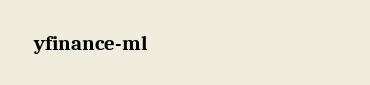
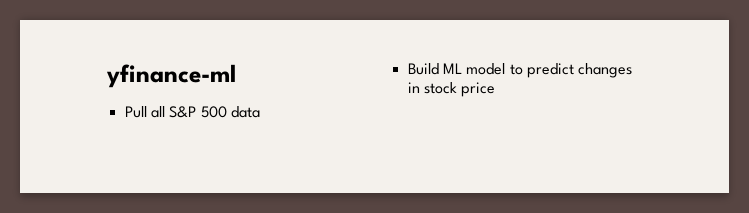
+ Pull all S&P 500 data
+ Build ML model to predict changes in stock price

